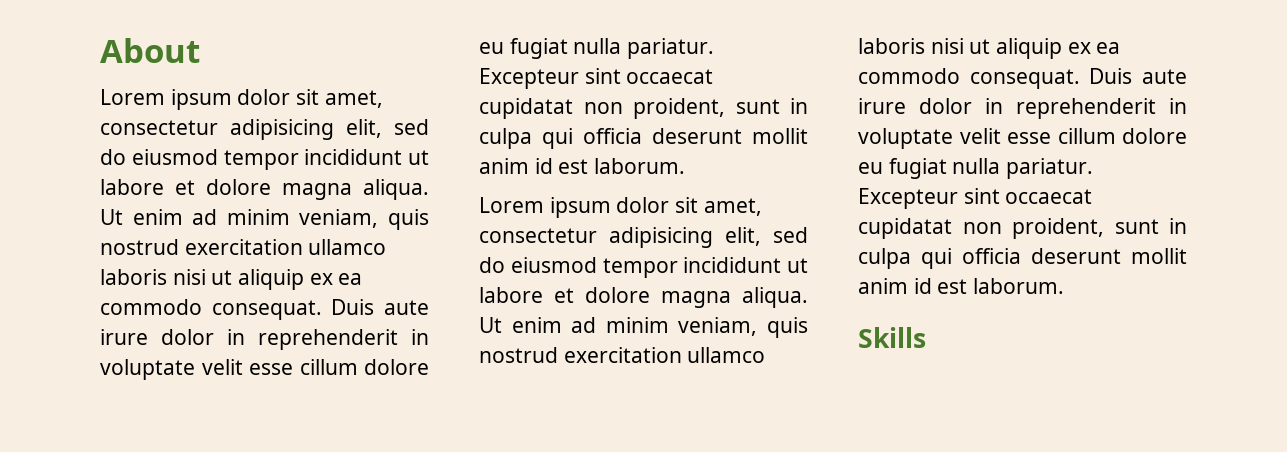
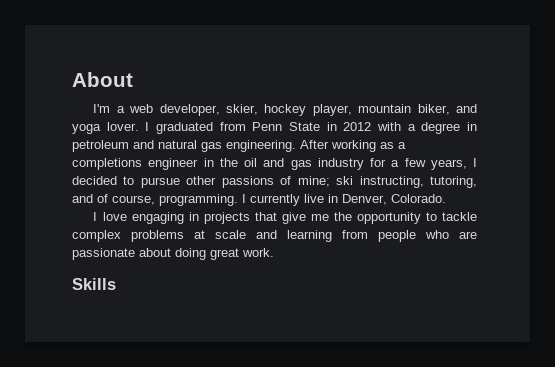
  About
- Lorem ipsum dolor sit amet, consectetur adipisicing elit, sed do eiusmod tempor incididunt ut labore et dolore magna aliqua. Ut enim ad minim veniam, quis nostrud exercitation ullamco laboris nisi ut aliquip ex ea commodo consequat. Duis aute irure dolor in reprehenderit in voluptate velit esse cillum dolore eu fugiat nulla pariatur. Excepteur sint occaecat cupidatat non proident, sunt in culpa qui officia deserunt mollit anim id est laborum.
- Lorem ipsum dolor sit amet, consectetur adipisicing elit, sed do eiusmod tempor incididunt ut labore et dolore magna aliqua. Ut enim ad minim veniam, quis nostrud exercitation ullamco laboris nisi ut aliquip ex ea commodo consequat. Duis aute irure dolor in reprehenderit in voluptate velit esse cillum dolore eu fugiat nulla pariatur. Excepteur sint occaecat cupidatat non proident, sunt in culpa qui officia deserunt mollit anim id est laborum.
+ I'm a web developer, skier, hockey player, mountain biker, and yoga lover. I graduated from Penn State in 2012 with a degree in petroleum and natural gas engineering. After working as a completions engineer in the oil and gas industry for a few years, I decided to pursue other passions of mine; ski instructing, tutoring, and of course, programming. I currently live in Denver, Colorado.
+ I love engaging in projects that give me the opportunity to tackle complex problems at scale and learning from people who are passionate about doing great work.

